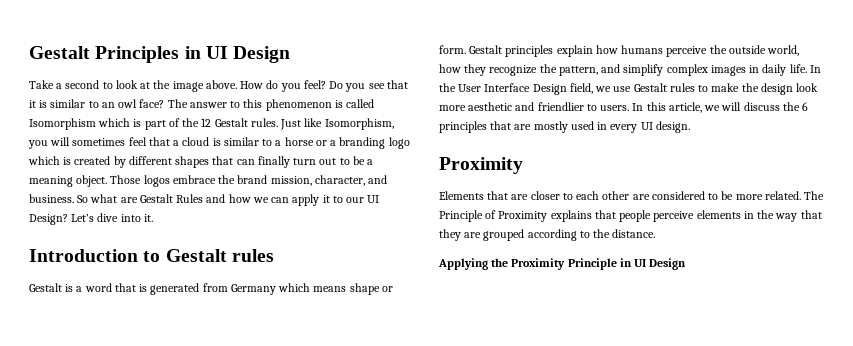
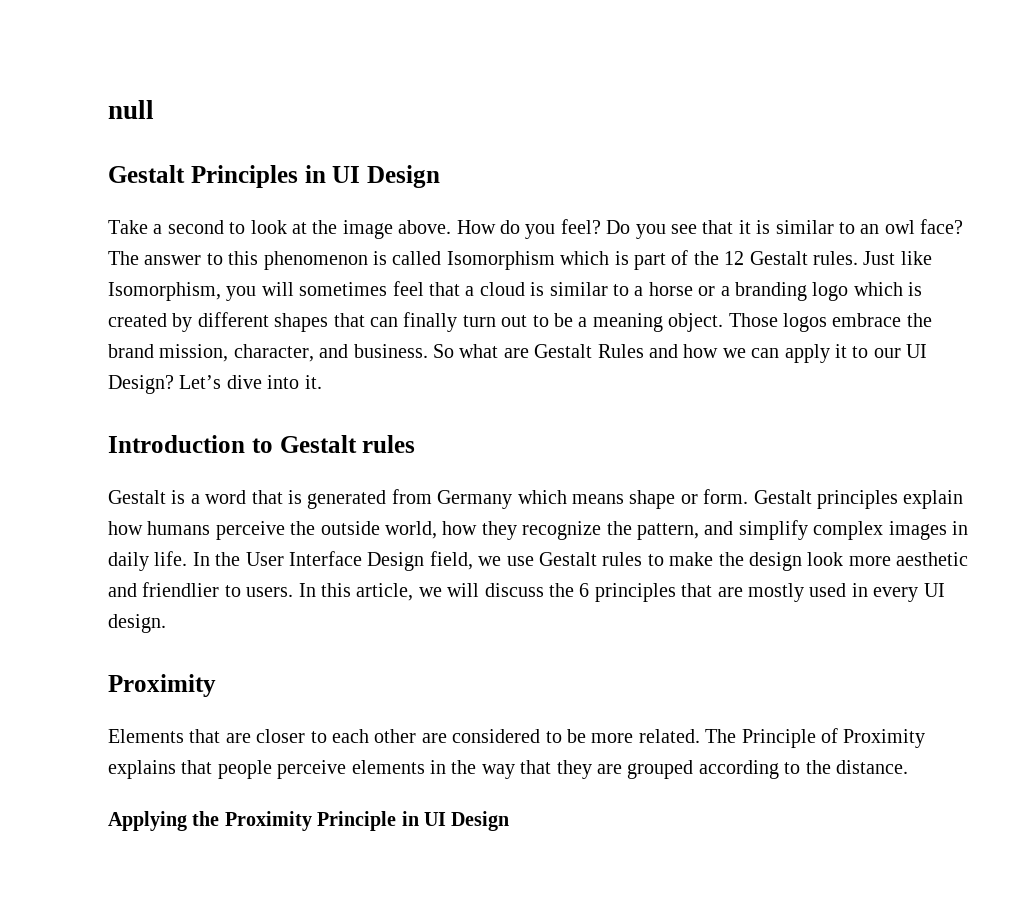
+ null

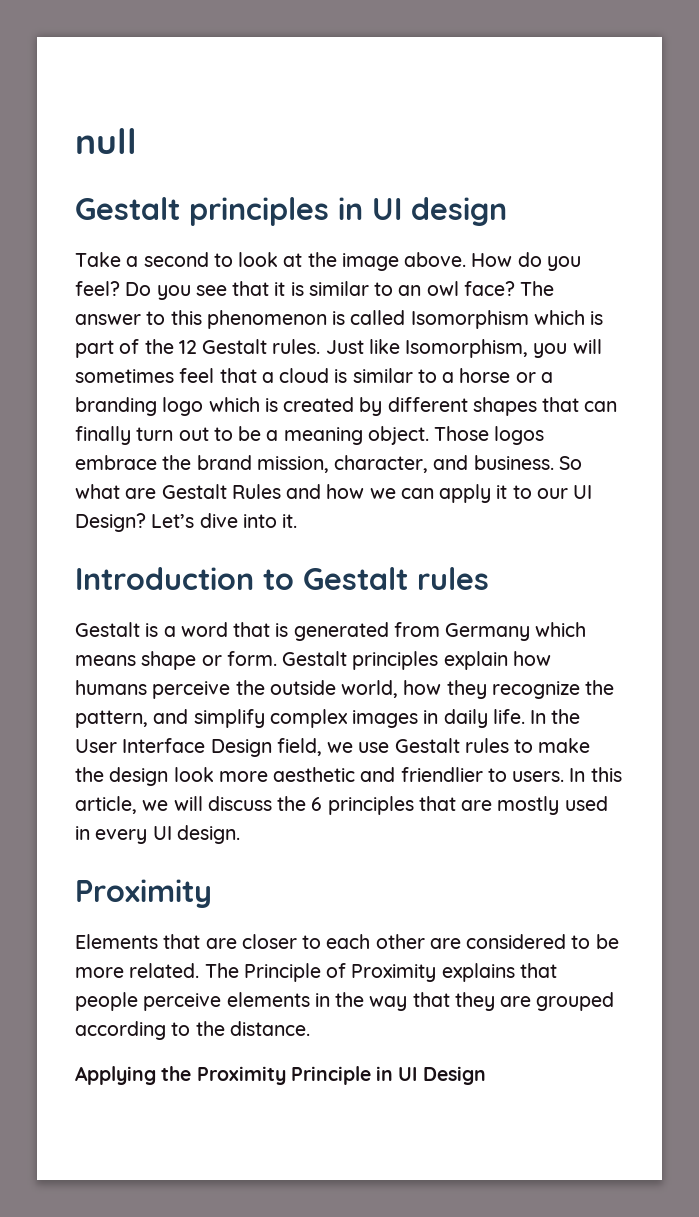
- Gestalt Principles in UI Design
+ Gestalt principles in UI design

